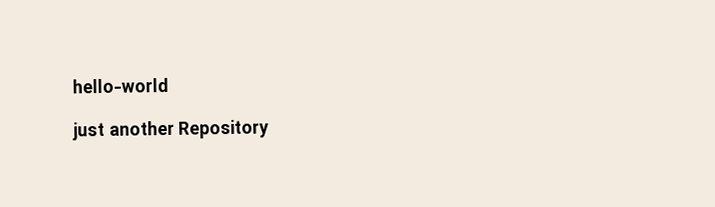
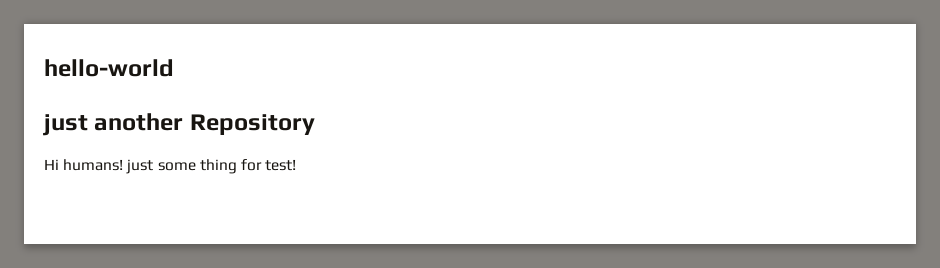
+ Hi humans! just some thing for test!

